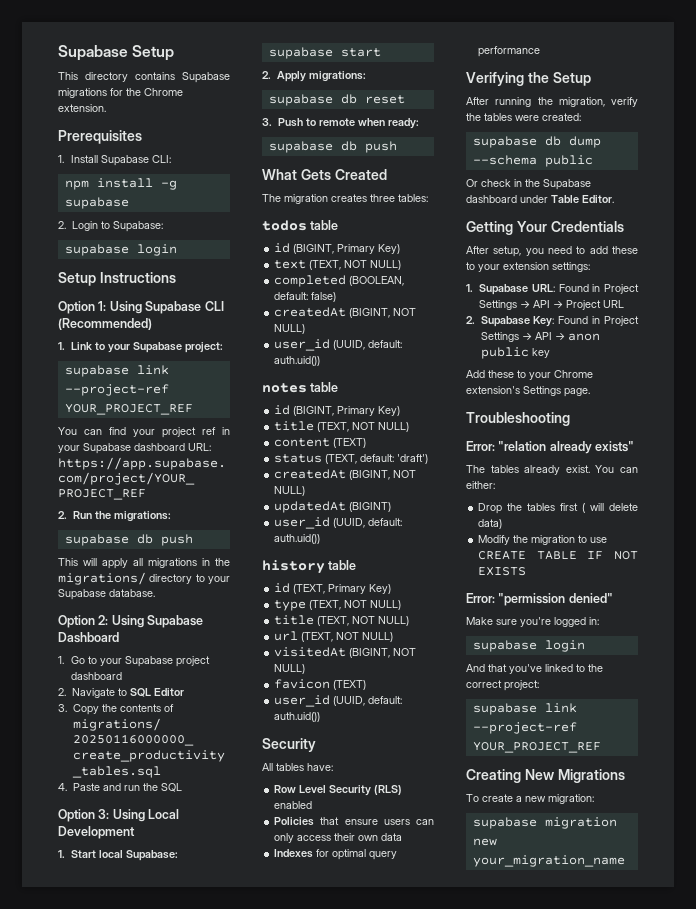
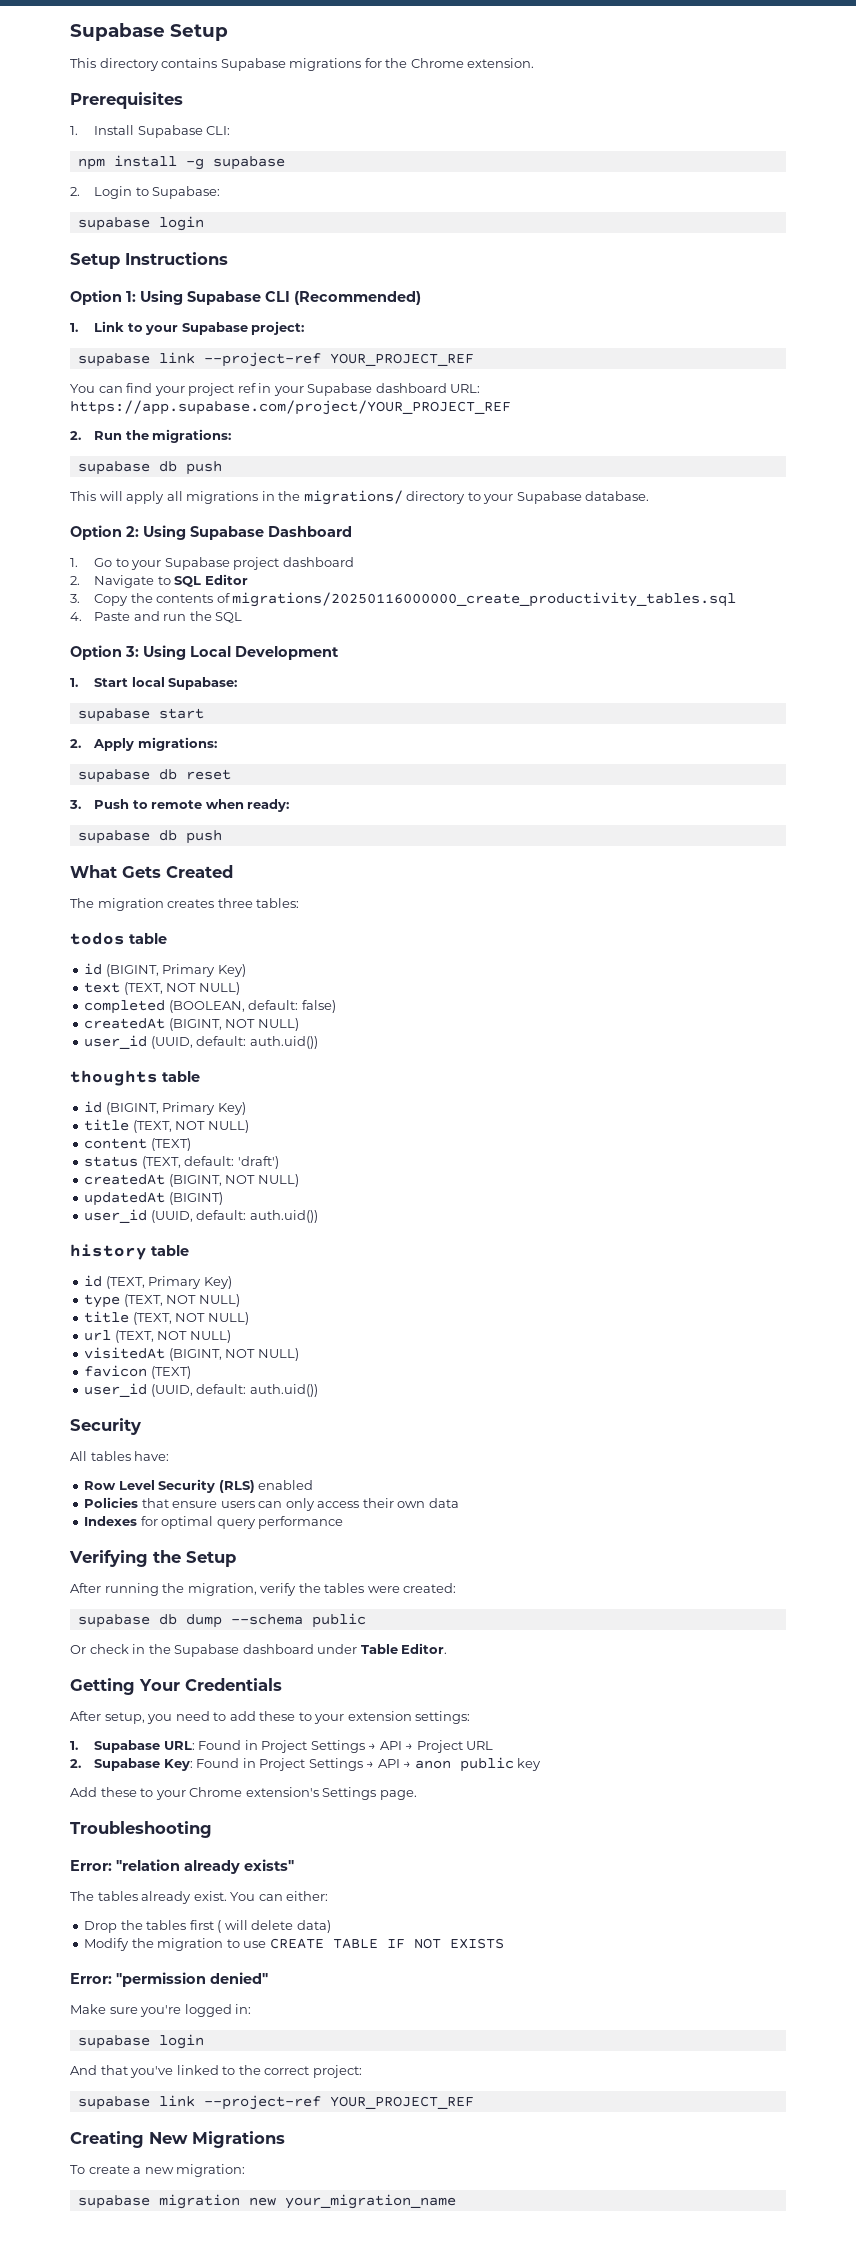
- notes table
+ thoughts table

